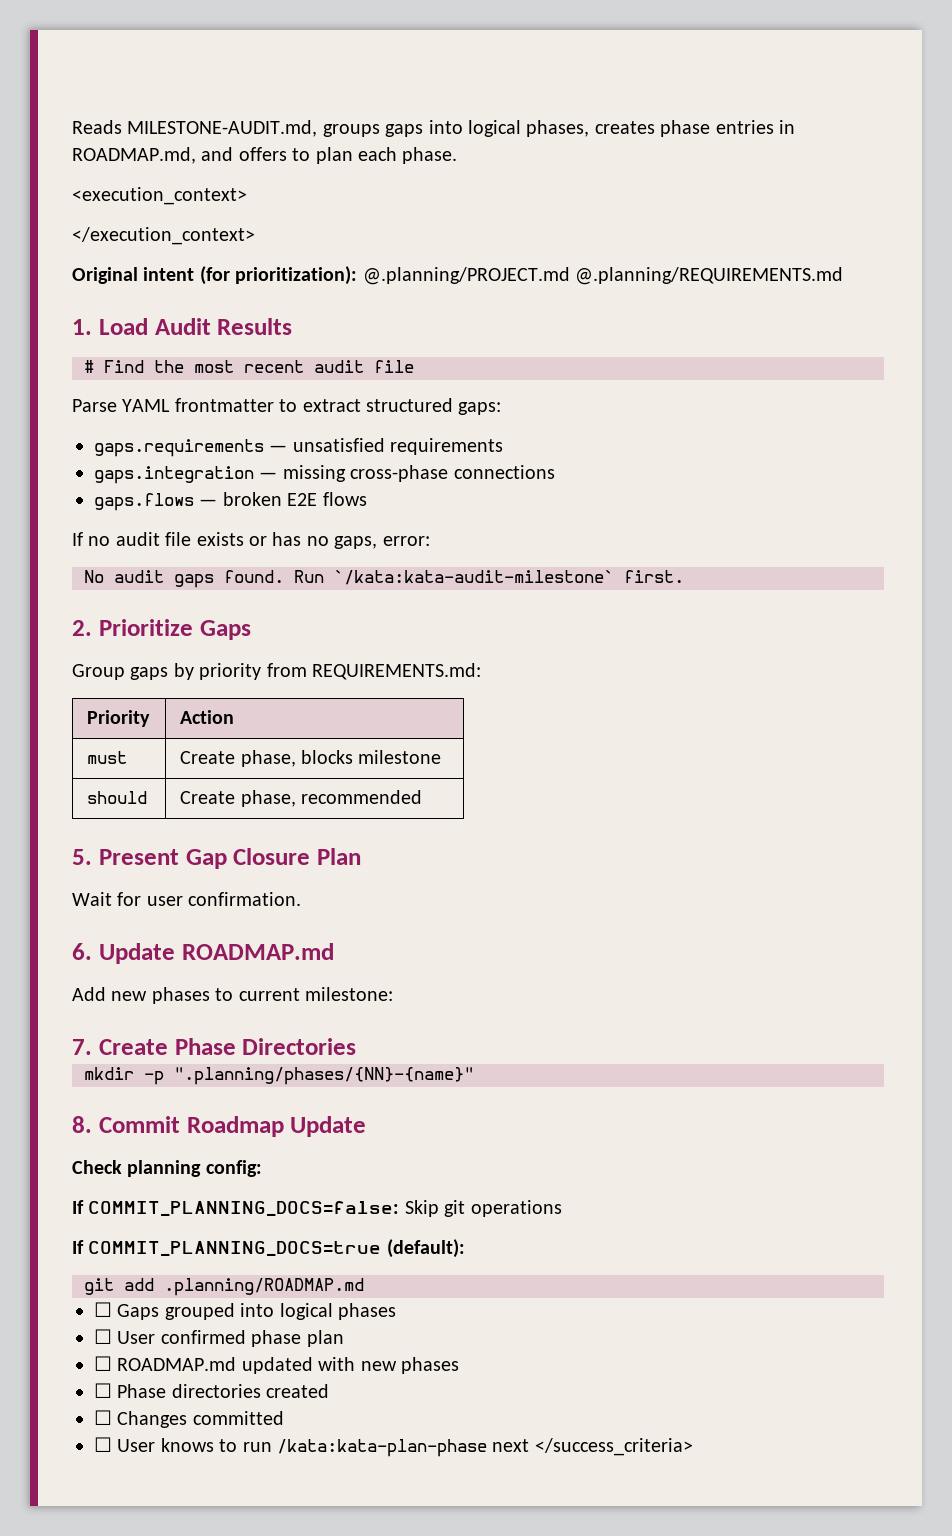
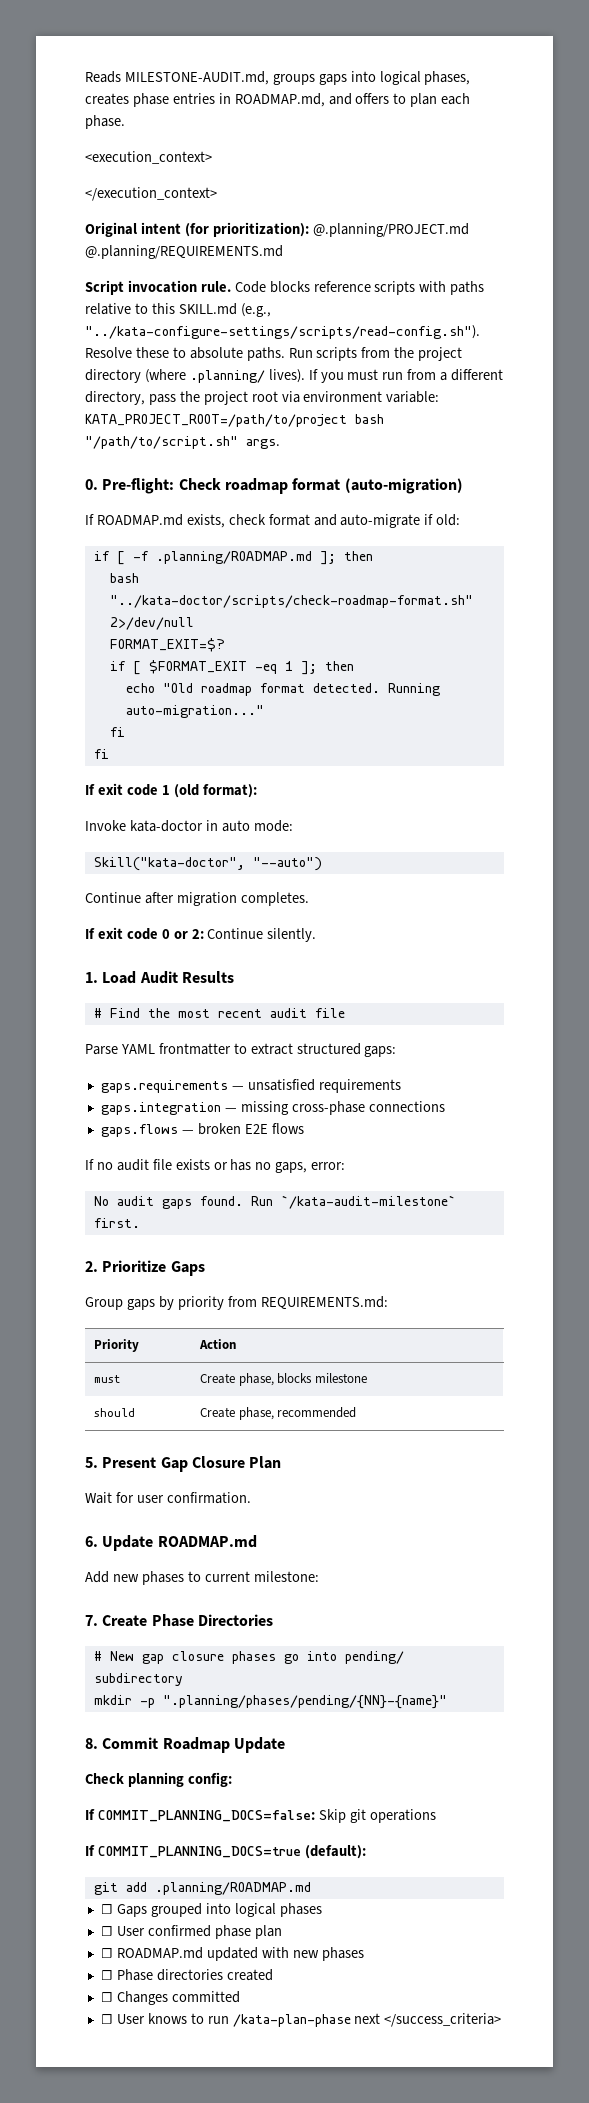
+ Script invocation rule. Code blocks reference scripts with paths relative to this SKILL.md (e.g., "../kata-configure-settings/scripts/read-config.sh"). Resolve these to absolute paths. Run scripts from the project directory (where .planning/ lives). If you must run from a different directory, pass the project root via environment variable: KATA_PROJECT_ROOT=/path/to/project bash "/path/to/script.sh" args.
+ 0. Pre-flight: Check roadmap format (auto-migration)
+ If ROADMAP.md exists, check format and auto-migrate if old:
+ if [ -f .planning/ROADMAP.md ]; then
+ bash "../kata-doctor/scripts/check-roadmap-format.sh" 2>/dev/null
+ FORMAT_EXIT=$?
+ if [ $FORMAT_EXIT -eq 1 ]; then
+ echo "Old roadmap format detected. Running auto-migration..."
+ fi
+ fi
+ If exit code 1 (old format):
+ Invoke kata-doctor in auto mode:
+ Skill("kata-doctor", "--auto")
+ Continue after migration completes.
+ If exit code 0 or 2: Continue silently.
- Run `/kata:kata-audit-milestone` first.
+ Run `/kata-audit-milestone` first.
+ # New gap closure phases go into pending/ subdirectory
- mkdir -p ".planning/phases/{NN}-{name}"
+ mkdir -p ".planning/phases/pending/{NN}-{name}"
- ☐ User knows to run /kata:kata-plan-phase next </success_criteria>
+ ☐ User knows to run /kata-plan-phase next </success_criteria>

